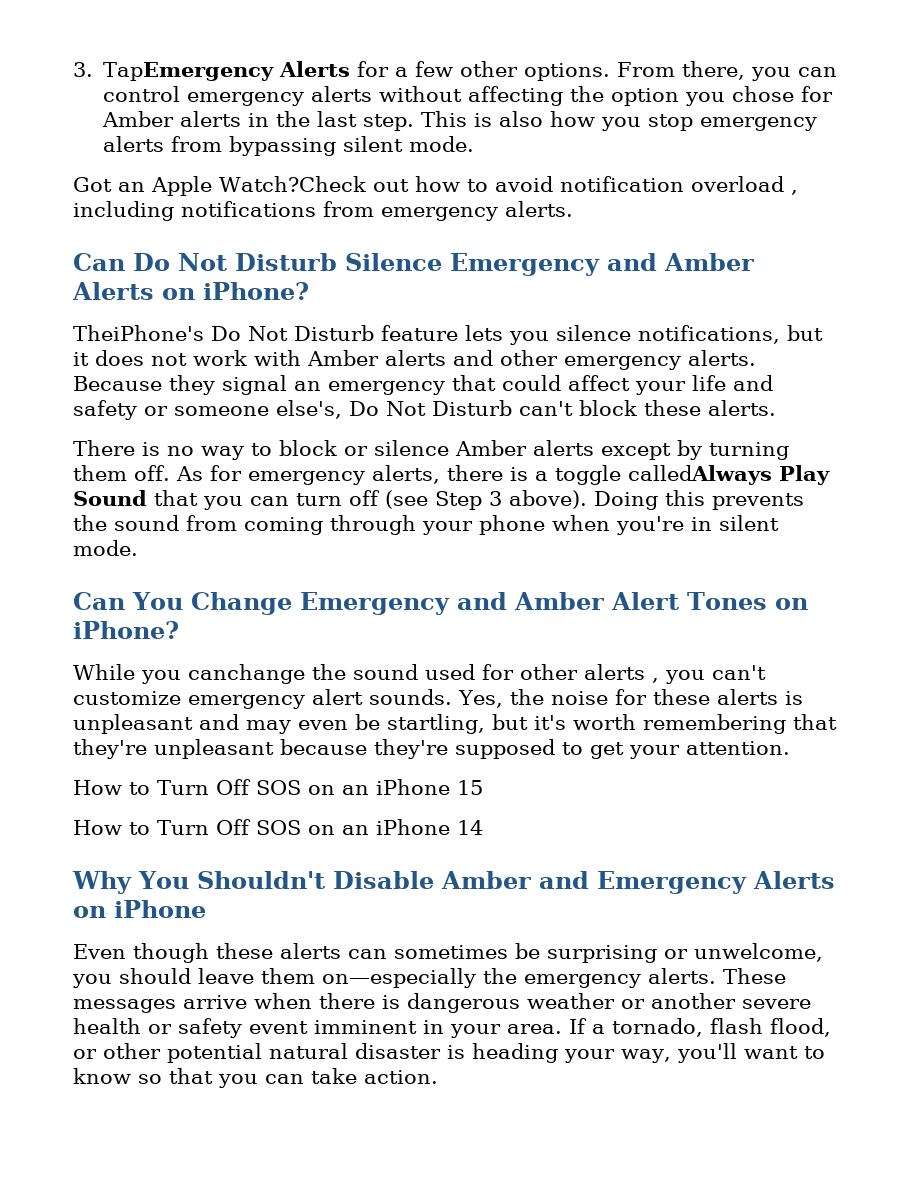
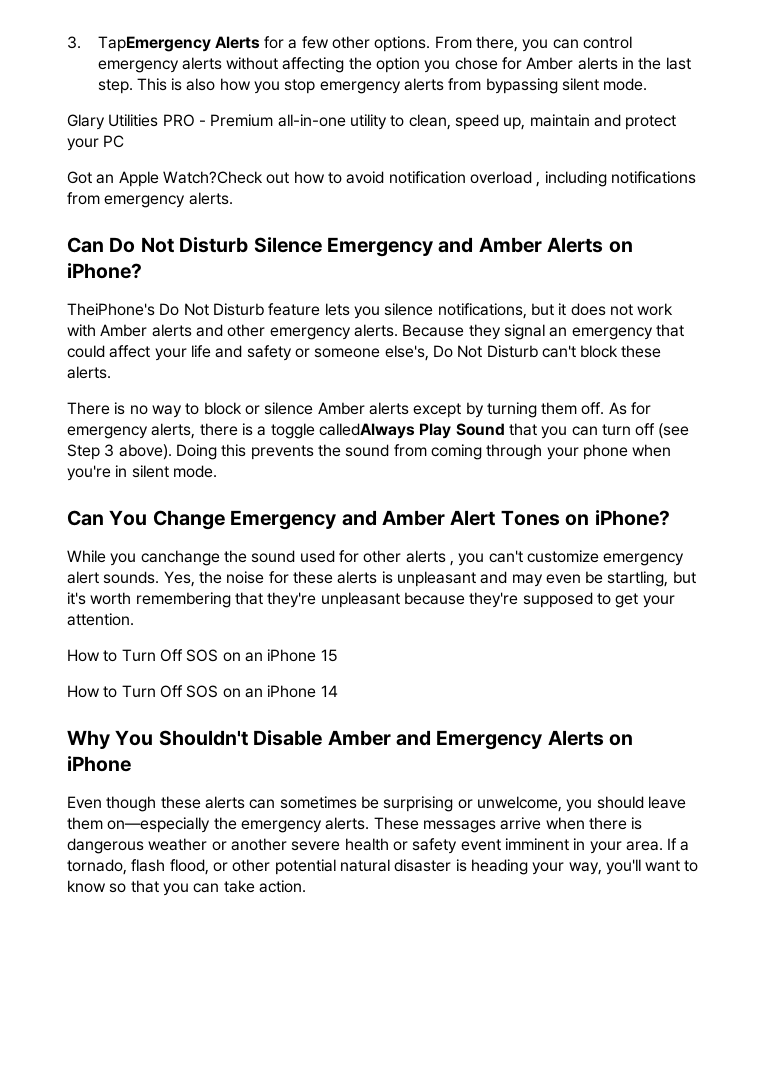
+ Glary Utilities PRO - Premium all-in-one utility to clean, speed up, maintain and protect your PC

